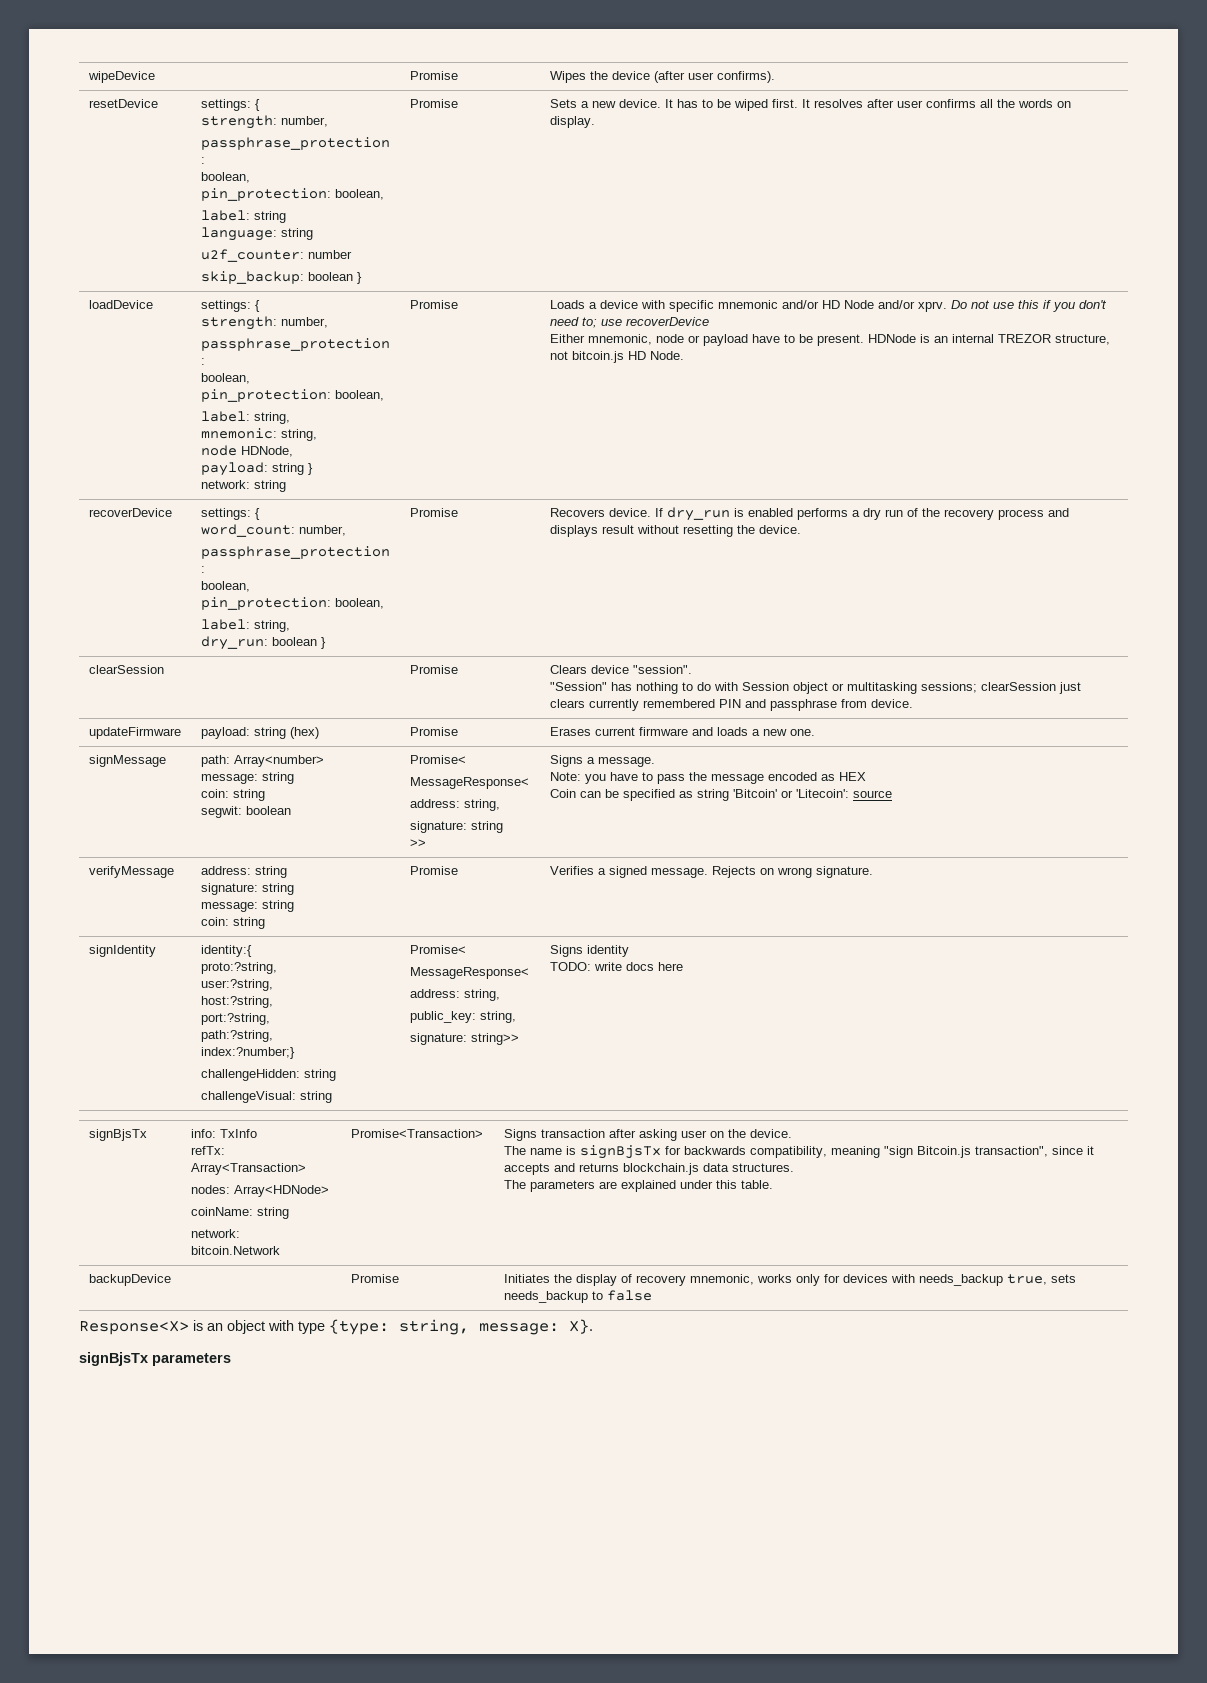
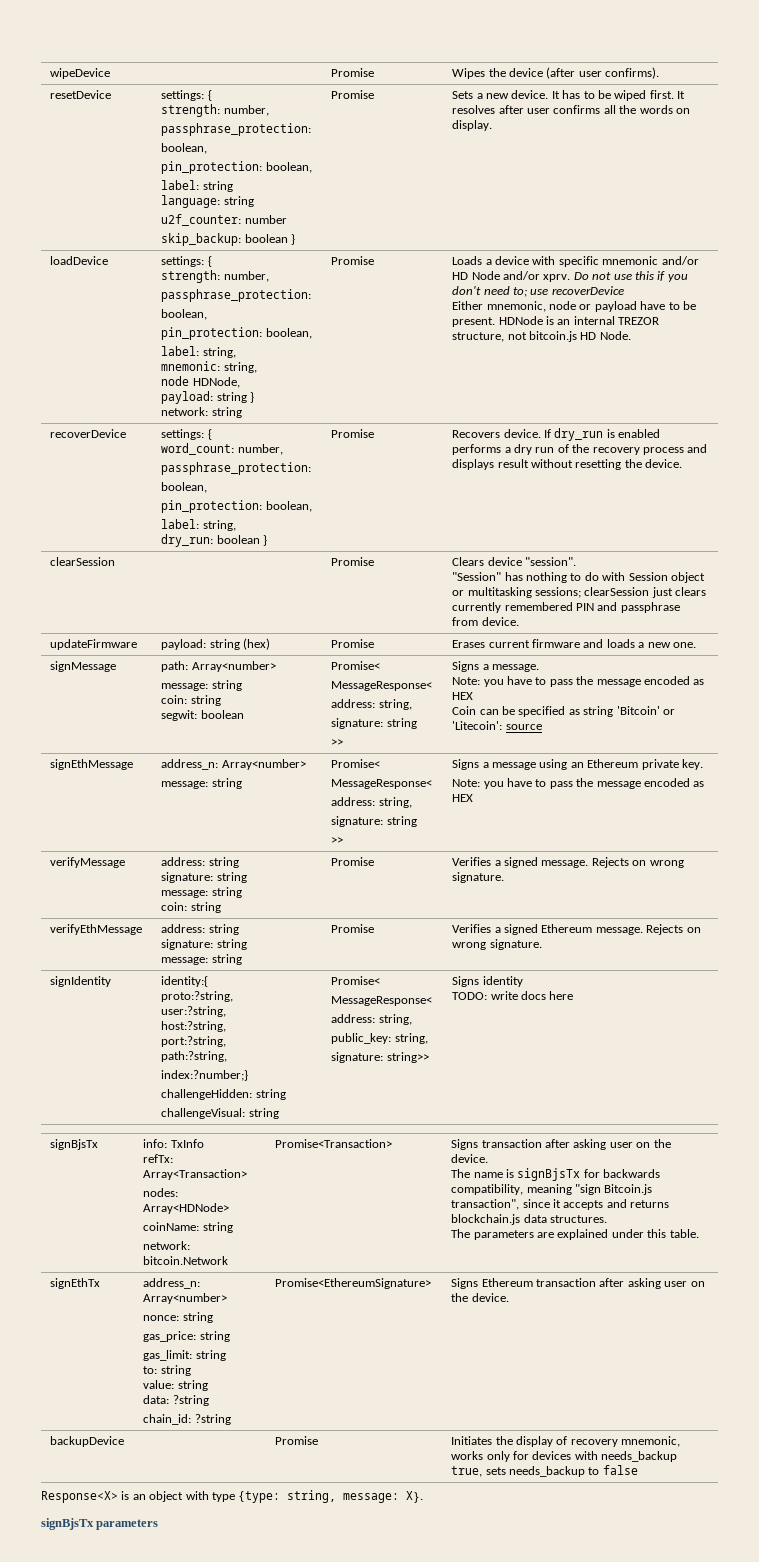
+ signEthMessage | address_n: Array<number>
+ message: string | Promise<
+ MessageResponse<
+ address: string,
+ signature: string
+ >> | Signs a message using an Ethereum private key.
+ Note: you have to pass the message encoded as HEX
+ verifyEthMessage | address: string
+ signature: string
+ message: string | Promise | Verifies a signed Ethereum message. Rejects on wrong signature.
+ signEthTx | address_n: Array<number>
+ nonce: string
+ gas_price: string
+ gas_limit: string
+ to: string
+ value: string
+ data: ?string
+ chain_id: ?string | Promise<EthereumSignature> | Signs Ethereum transaction after asking user on the device.

